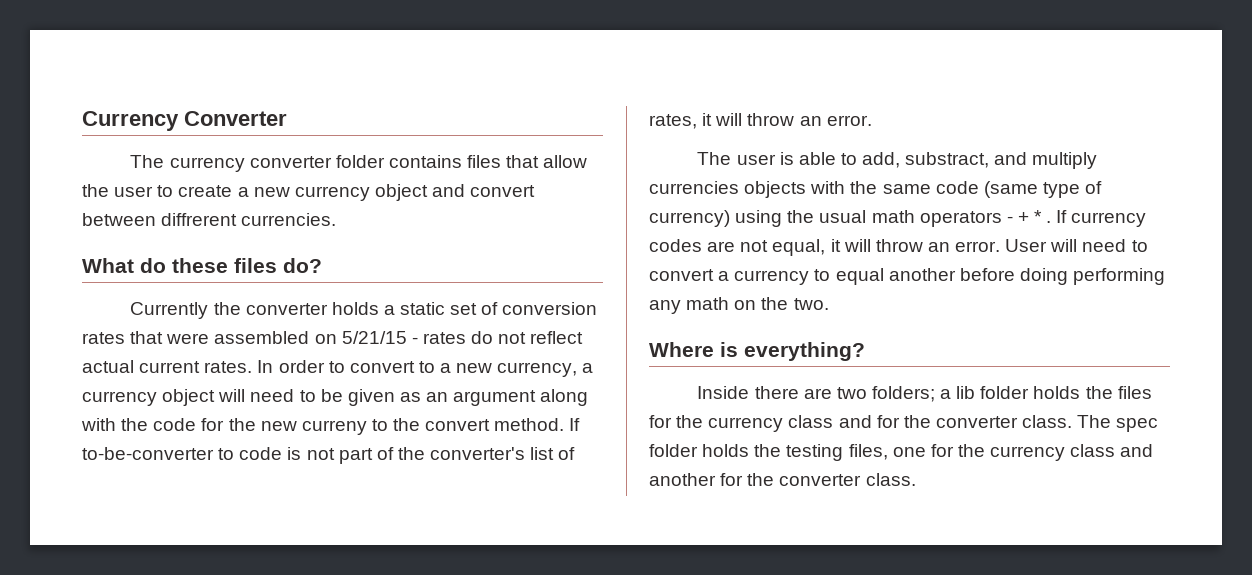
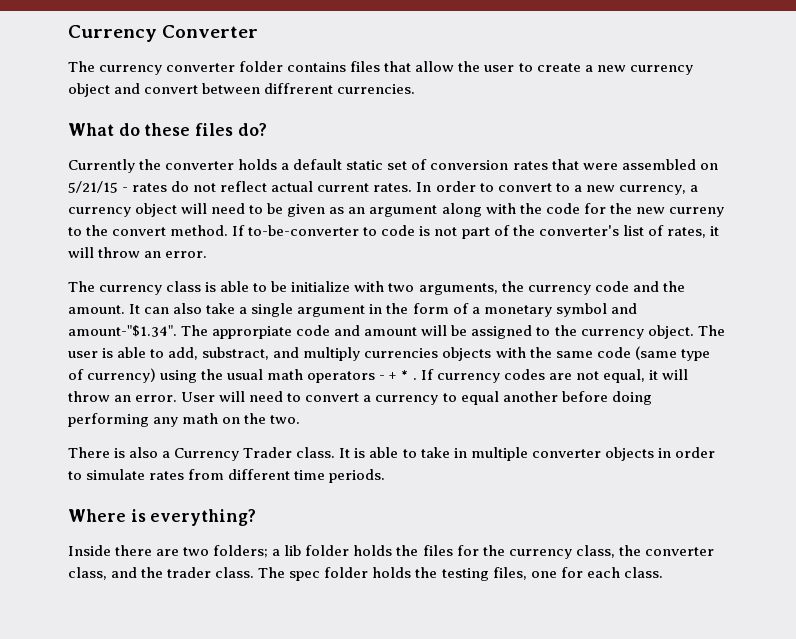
- Currently the converter holds a static set of conversion rates that were assembled on 5/21/15 - rates do not reflect actual current rates.
+ Currently the converter holds a default static set of conversion rates that were assembled on 5/21/15 - rates do not reflect actual current rates.
- The user is able to add, substract, and multiply currencies objects with the same code (same type of currency) using the usual math operators - + * .
+ The currency class is able to be initialize with two arguments, the currency code and the amount. It can also take a single argument in the form of a monetary symbol and amount-"$1.34". The approrpiate code and amount will be assigned to the currency object. The user is able to add, substract, and multiply currencies objects with the same code (same type of currency) using the usual math operators - + * .
+ There is also a Currency Trader class. It is able to take in multiple converter objects in order to simulate rates from different time periods.
- Inside there are two folders; a lib folder holds the files for the currency class and for the converter class.
+ Inside there are two folders; a lib folder holds the files for the currency class, the converter class, and the trader class.
- The spec folder holds the testing files, one for the currency class and another for the converter class.
+ The spec folder holds the testing files, one for each class.

